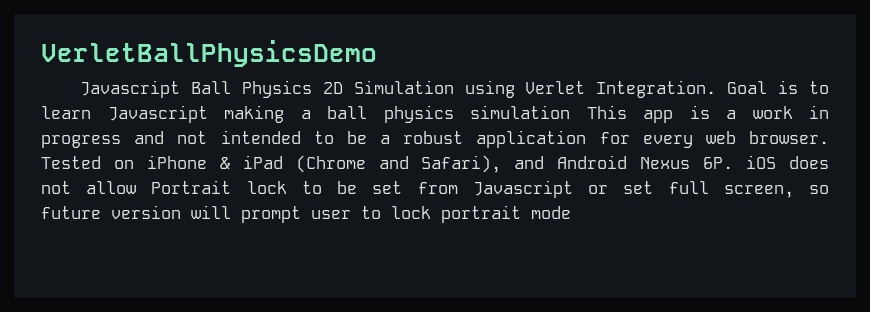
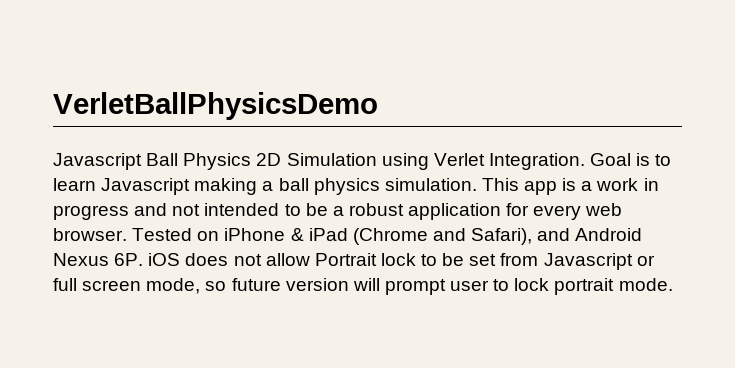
- Goal is to learn Javascript making a ball physics simulation This app is a work in progress and not intended to be a robust application for every web browser.
+ Goal is to learn Javascript making a ball physics simulation. This app is a work in progress and not intended to be a robust application for every web browser.
- Tested on iPhone & iPad (Chrome and Safari), and Android Nexus 6P. iOS does not allow Portrait lock to be set from Javascript or set full screen, so future version will prompt user to lock portrait mode
+ Tested on iPhone & iPad (Chrome and Safari), and Android Nexus 6P. iOS does not allow Portrait lock to be set from Javascript or full screen mode, so future version will prompt user to lock portrait mode.

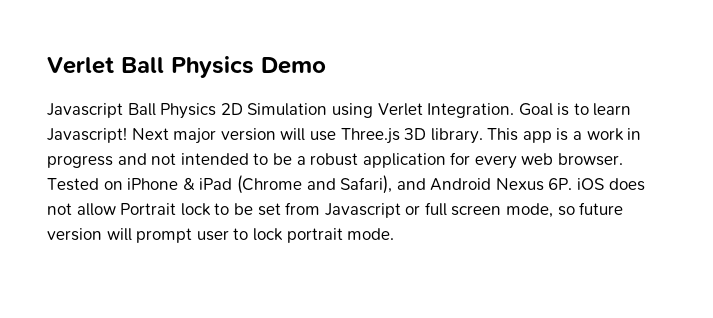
- VerletBallPhysicsDemo
+ Verlet Ball Physics Demo
- Goal is to learn Javascript making a ball physics simulation.
+ Goal is to learn Javascript! Next major version will use Three.js 3D library.

